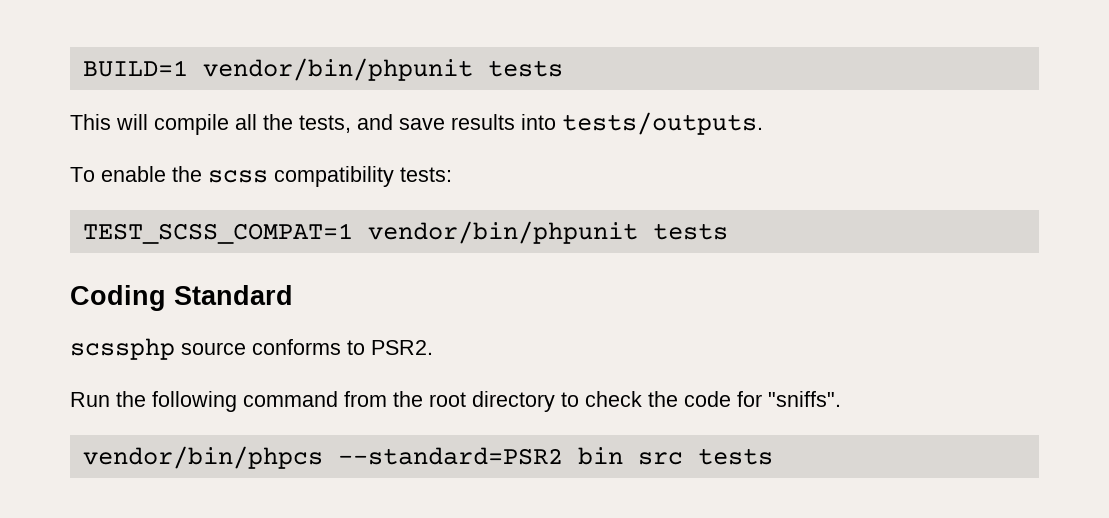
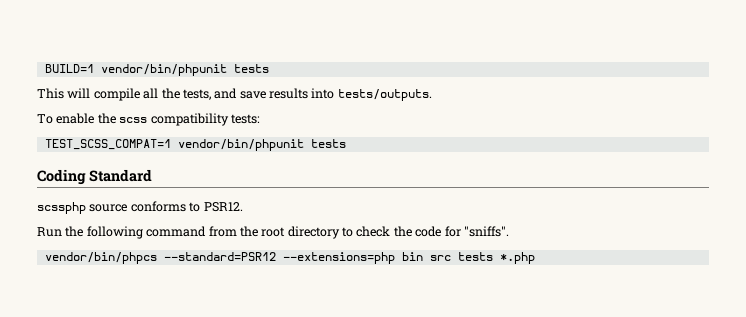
- scssphp source conforms to PSR2.
+ scssphp source conforms to PSR12.
- vendor/bin/phpcs --standard=PSR2 bin src tests
+ vendor/bin/phpcs --standard=PSR12 --extensions=php bin src tests *.php

